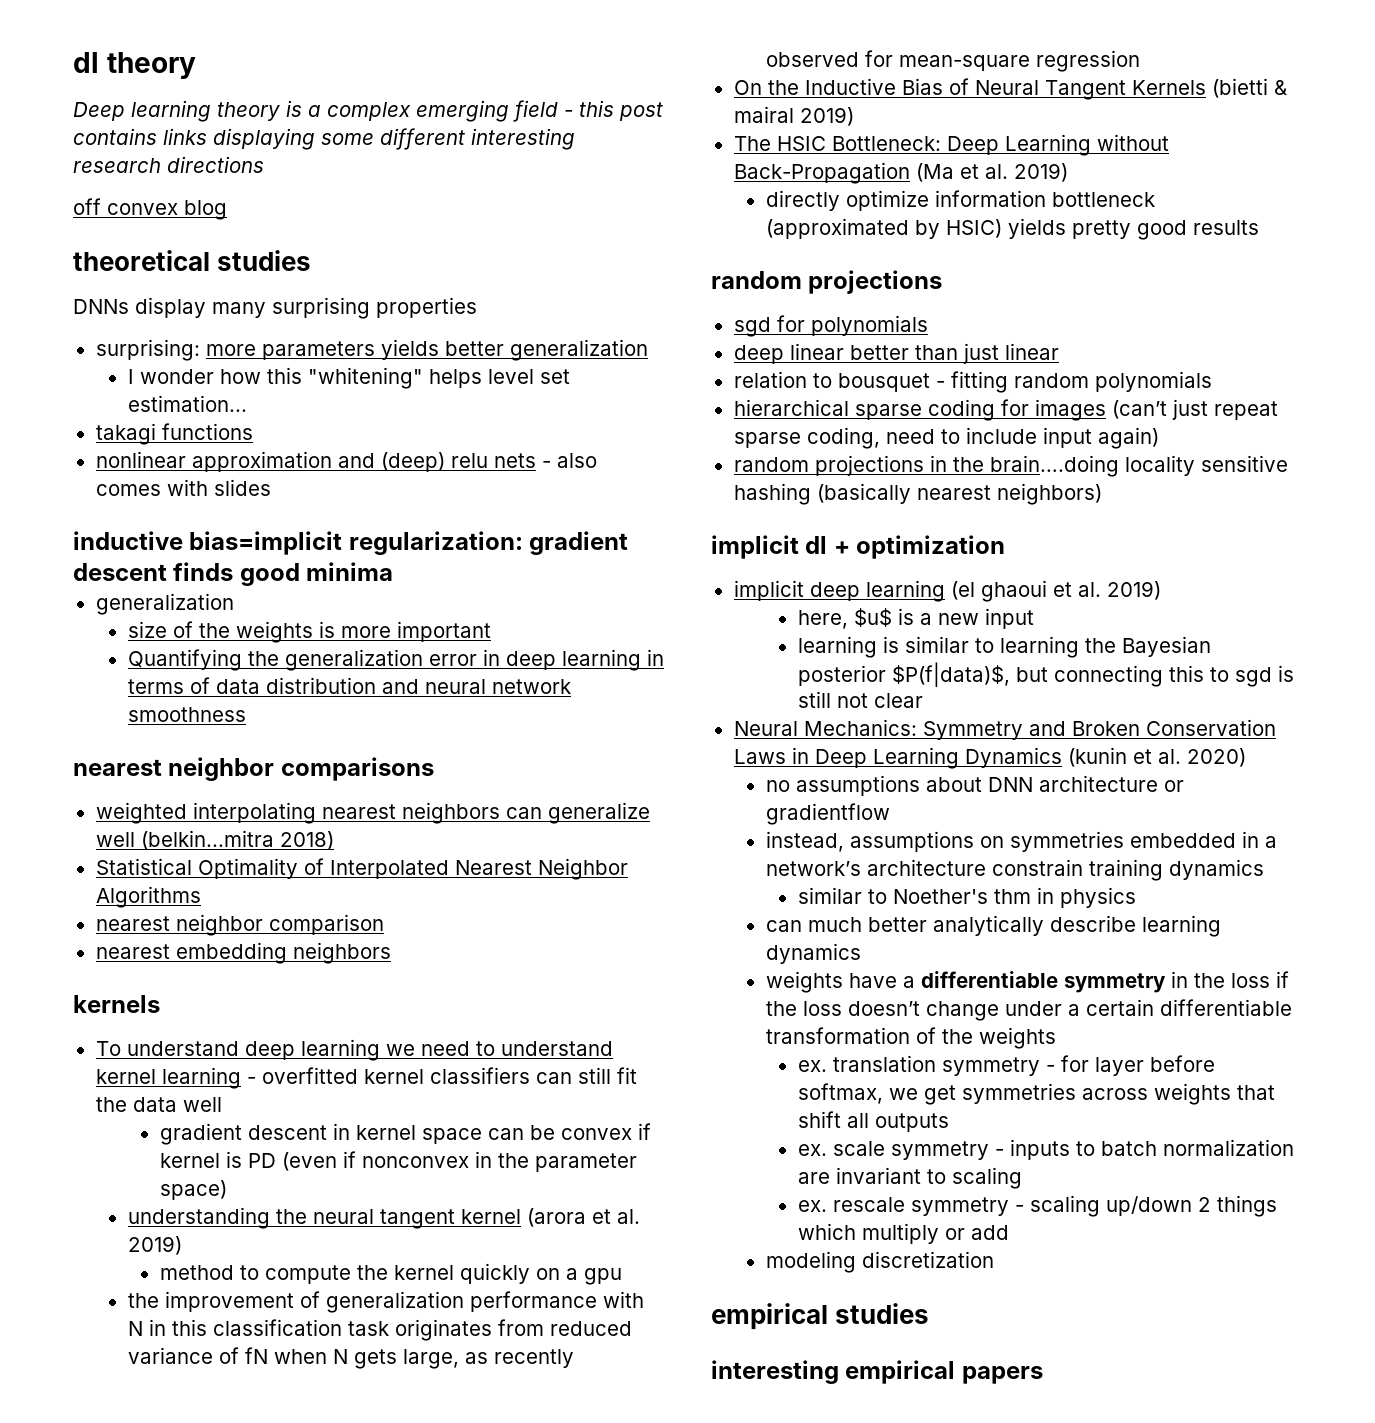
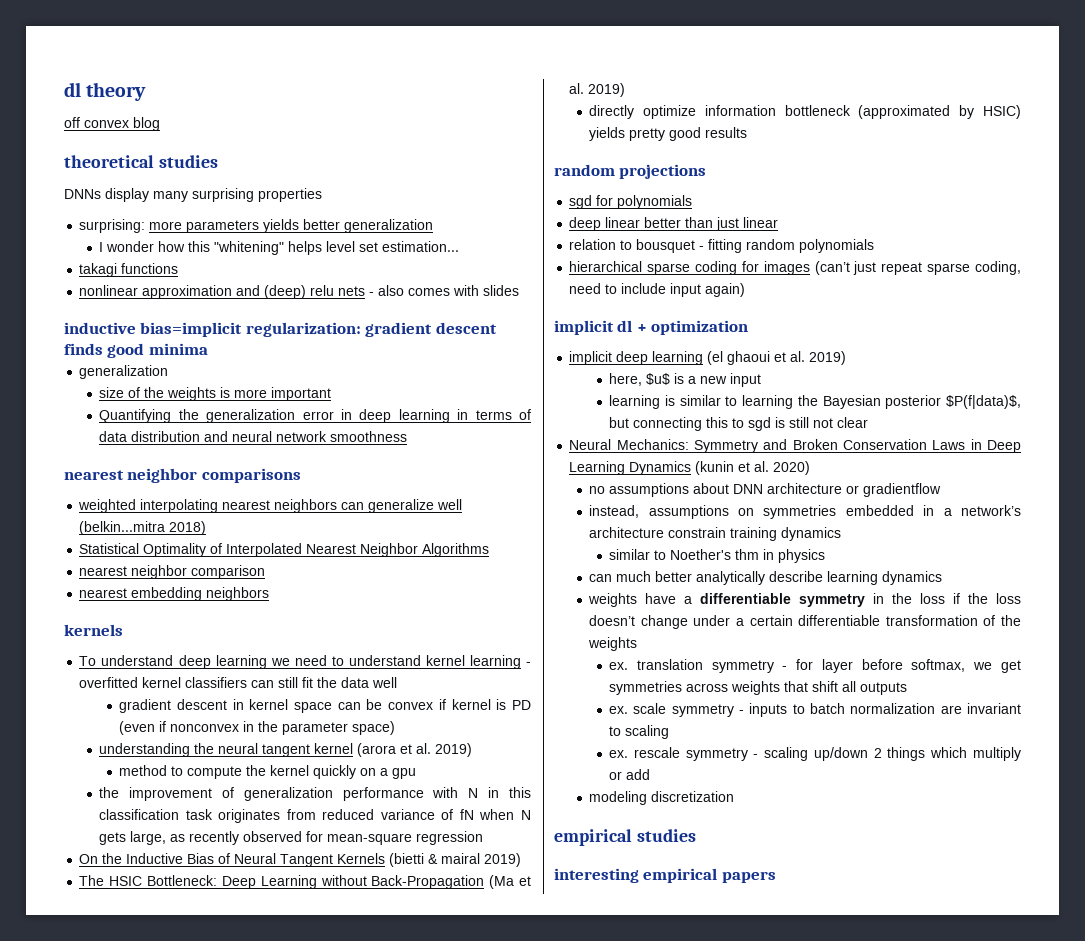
- Deep learning theory is a complex emerging field - this post contains links displaying some different interesting research directions
- random projections in the brain….doing locality sensitive hashing (basically nearest neighbors)

